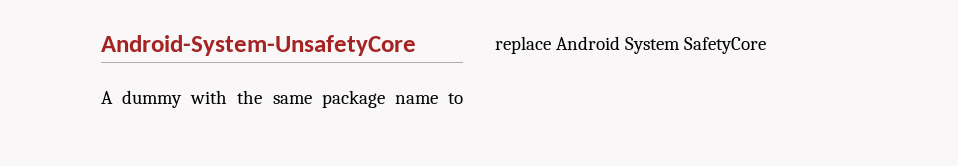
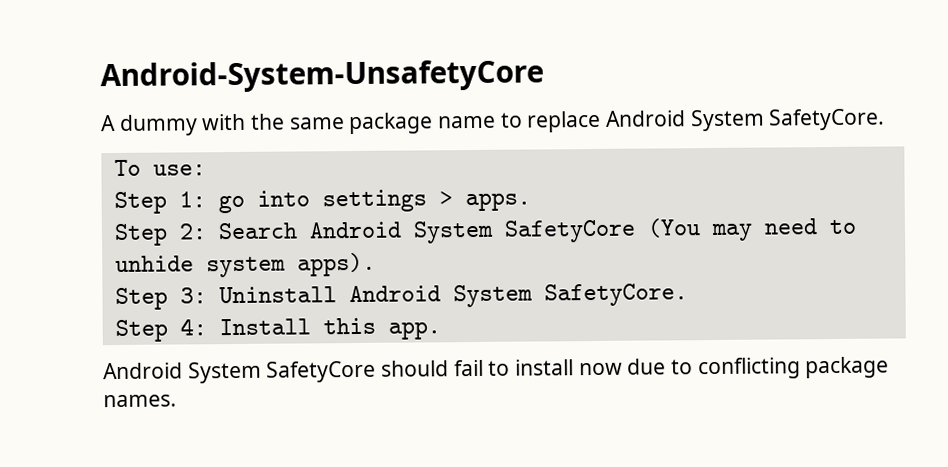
- A dummy with the same package name to replace Android System SafetyCore
+ A dummy with the same package name to replace Android System SafetyCore.
+ To use:
+ Step 1: go into settings > apps.
+ Step 2: Search Android System SafetyCore (You may need to unhide system apps).
+ Step 3: Uninstall Android System SafetyCore.
+ Step 4: Install this app.
+ Android System SafetyCore should fail to install now due to conflicting package names.

